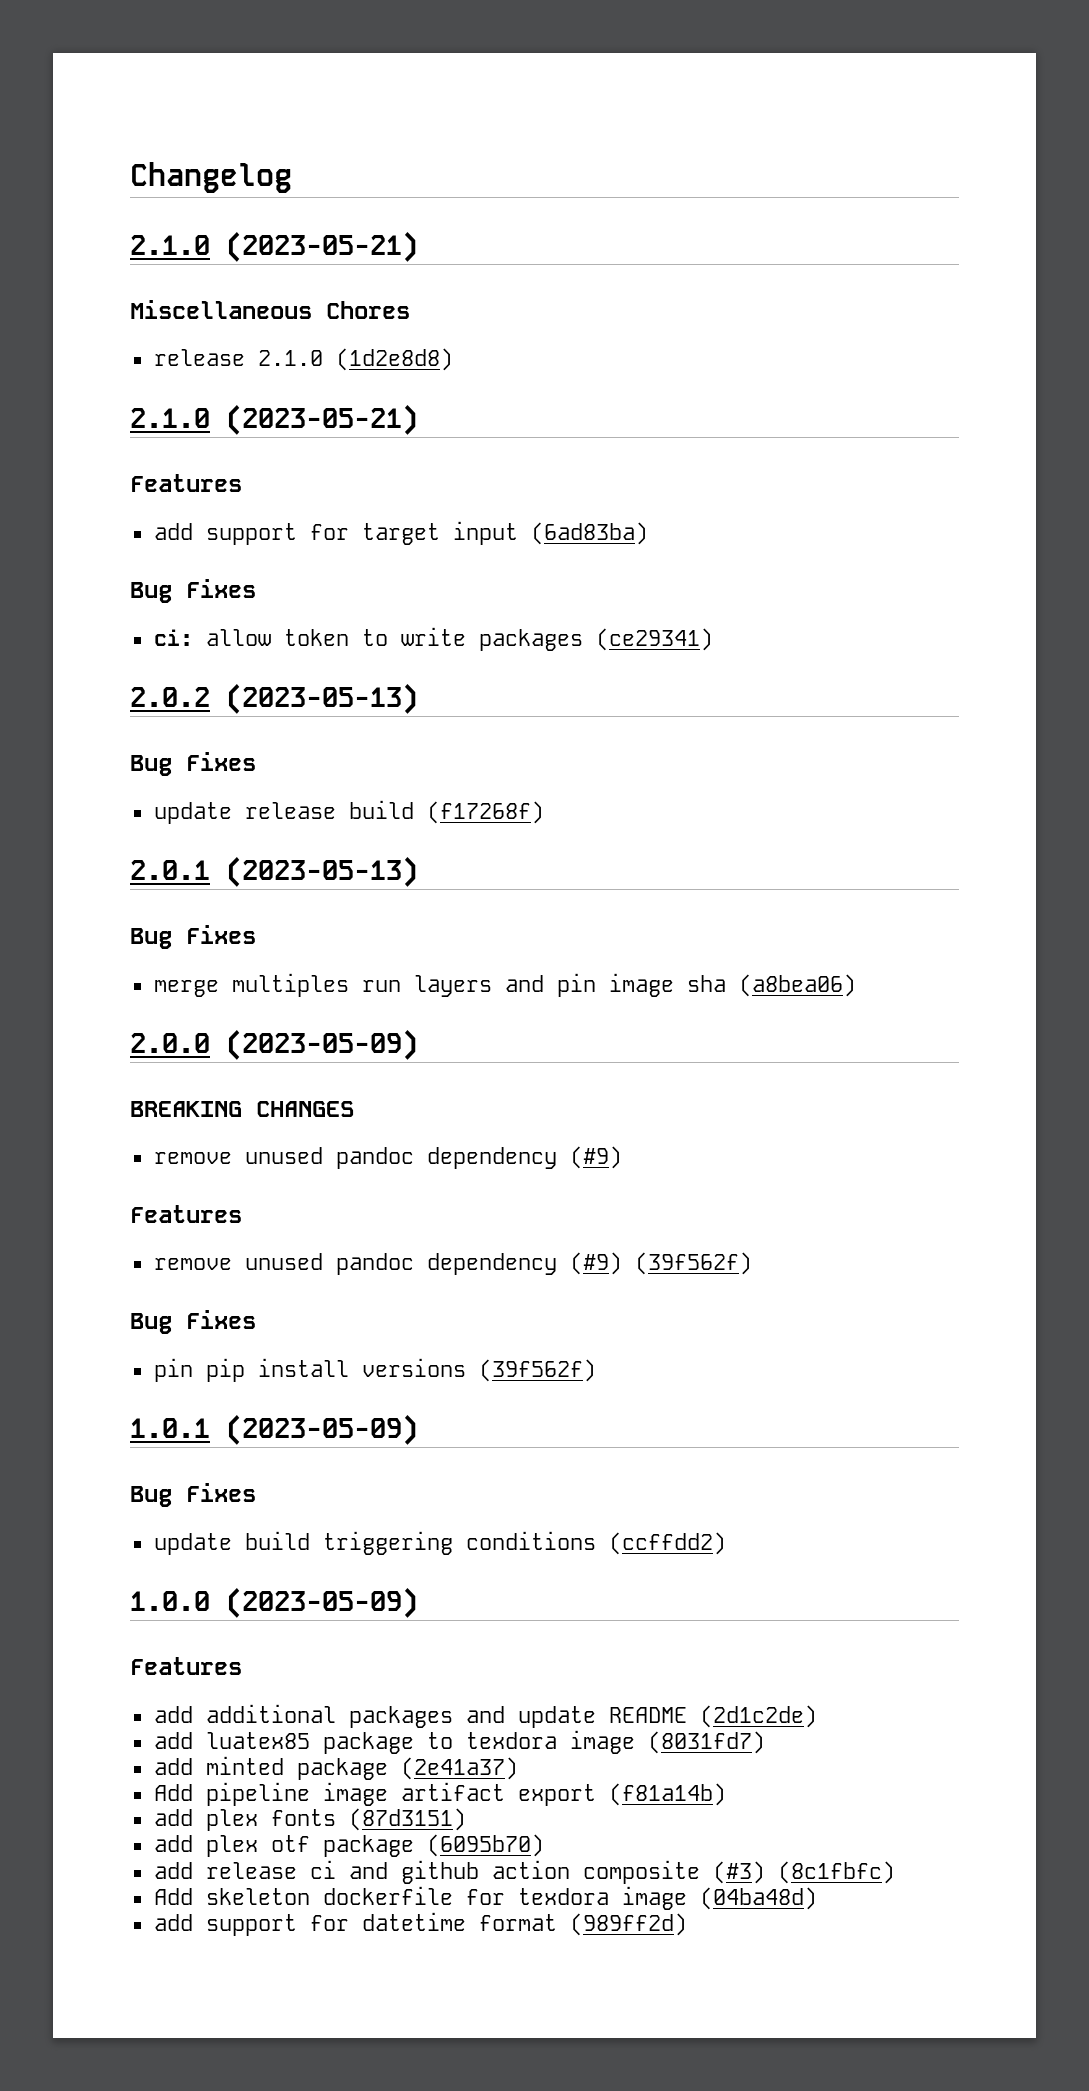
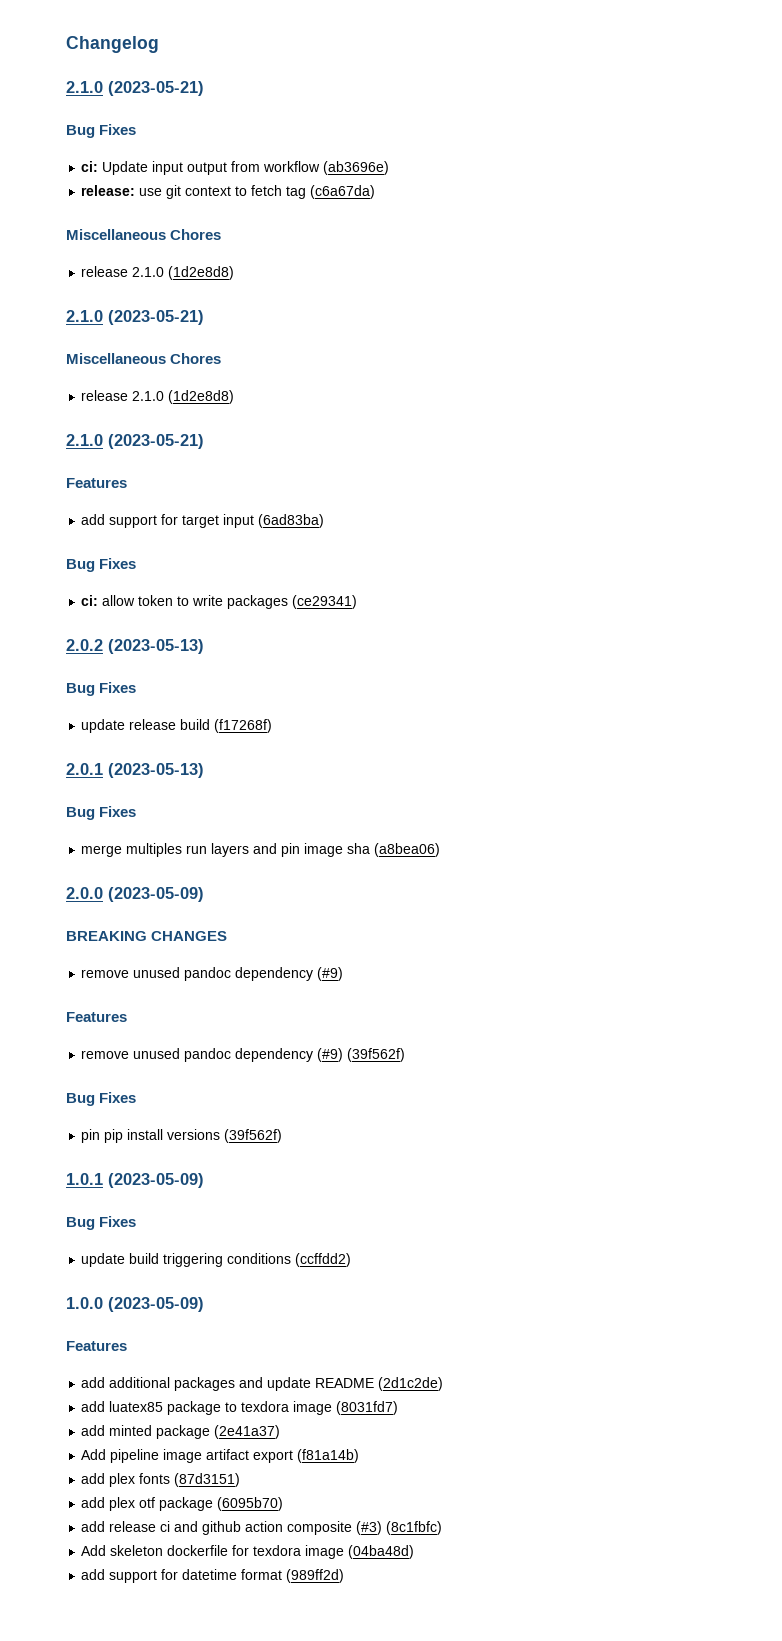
  Changelog
+ 2.1.0 (2023-05-21)
+ Bug Fixes
+ ci: Update input output from workflow (ab3696e)
+ release: use git context to fetch tag (c6a67da)
+ Miscellaneous Chores
+ release 2.1.0 (1d2e8d8)

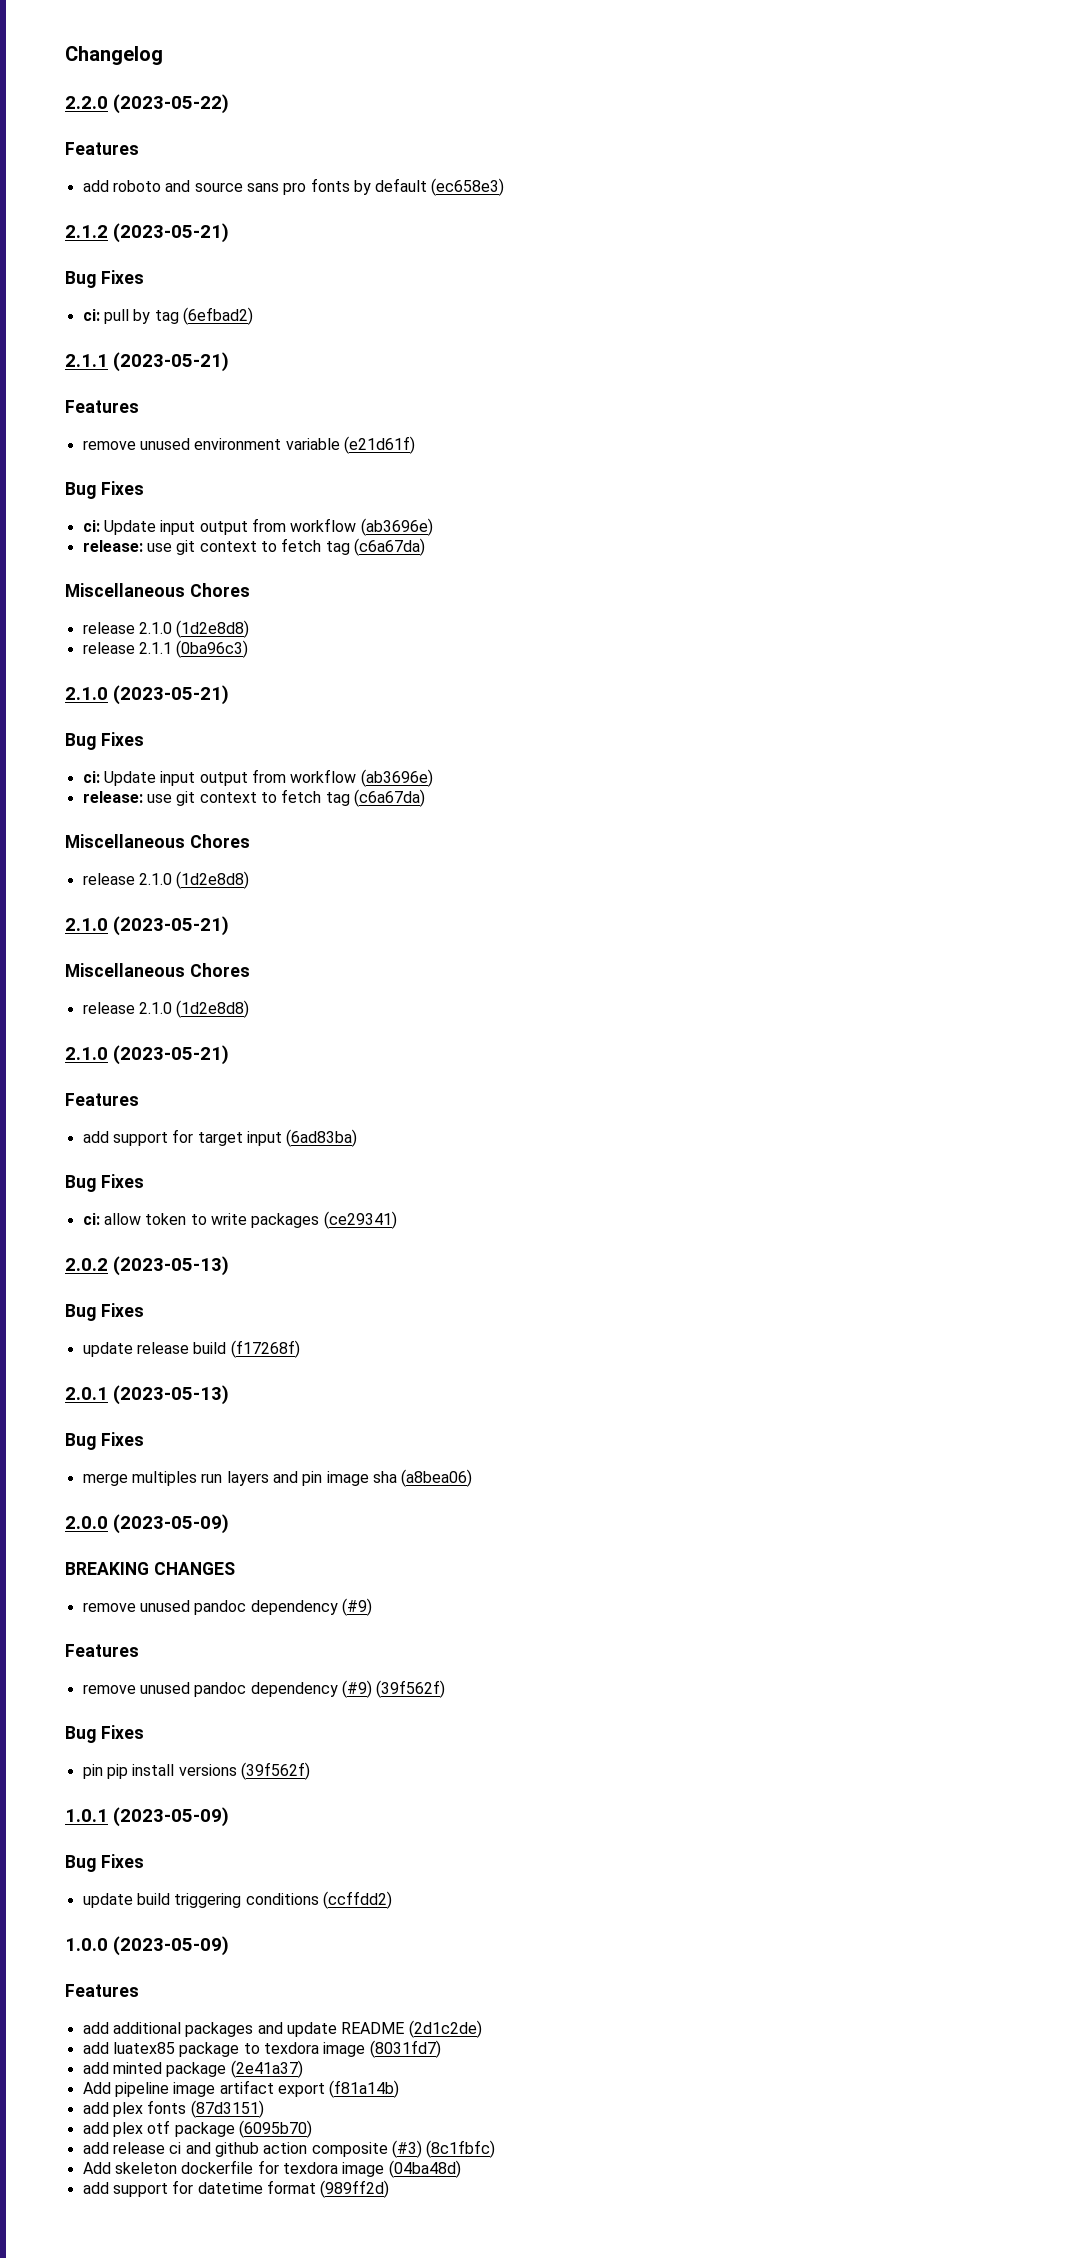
+ 2.2.0 (2023-05-22)
+ Features
+ add roboto and source sans pro fonts by default (ec658e3)
+ 2.1.2 (2023-05-21)
+ Bug Fixes
+ ci: pull by tag (6efbad2)
+ 2.1.1 (2023-05-21)
+ Features
+ remove unused environment variable (e21d61f)
+ Bug Fixes
+ ci: Update input output from workflow (ab3696e)
+ release: use git context to fetch tag (c6a67da)
+ Miscellaneous Chores
+ release 2.1.0 (1d2e8d8)
+ release 2.1.1 (0ba96c3)

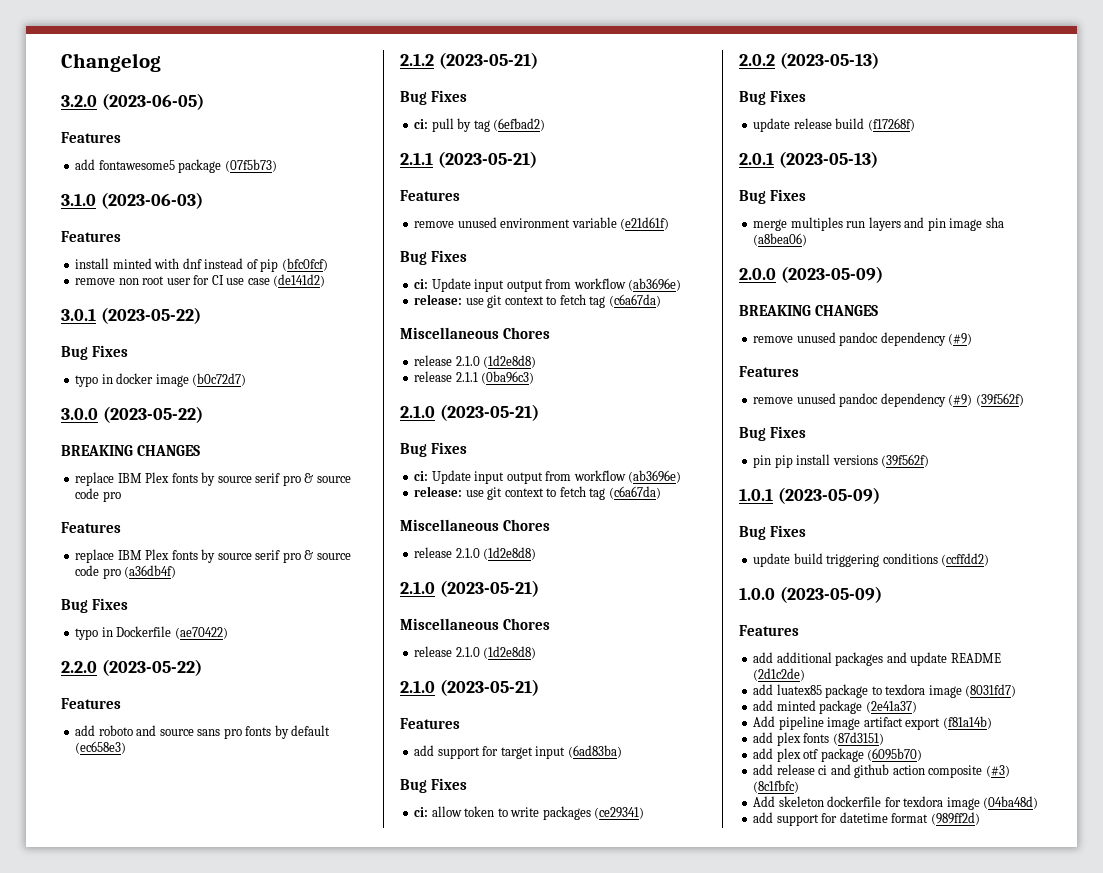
+ 3.2.0 (2023-06-05)
+ Features
+ add fontawesome5 package (07f5b73)
+ 3.1.0 (2023-06-03)
+ Features
+ install minted with dnf instead of pip (bfc0fcf)
+ remove non root user for CI use case (de141d2)
+ 3.0.1 (2023-05-22)
+ Bug Fixes
+ typo in docker image (b0c72d7)
+ 3.0.0 (2023-05-22)
+ BREAKING CHANGES
+ replace IBM Plex fonts by source serif pro & source code pro
+ Features
+ replace IBM Plex fonts by source serif pro & source code pro (a36db4f)
+ Bug Fixes
+ typo in Dockerfile (ae70422)

